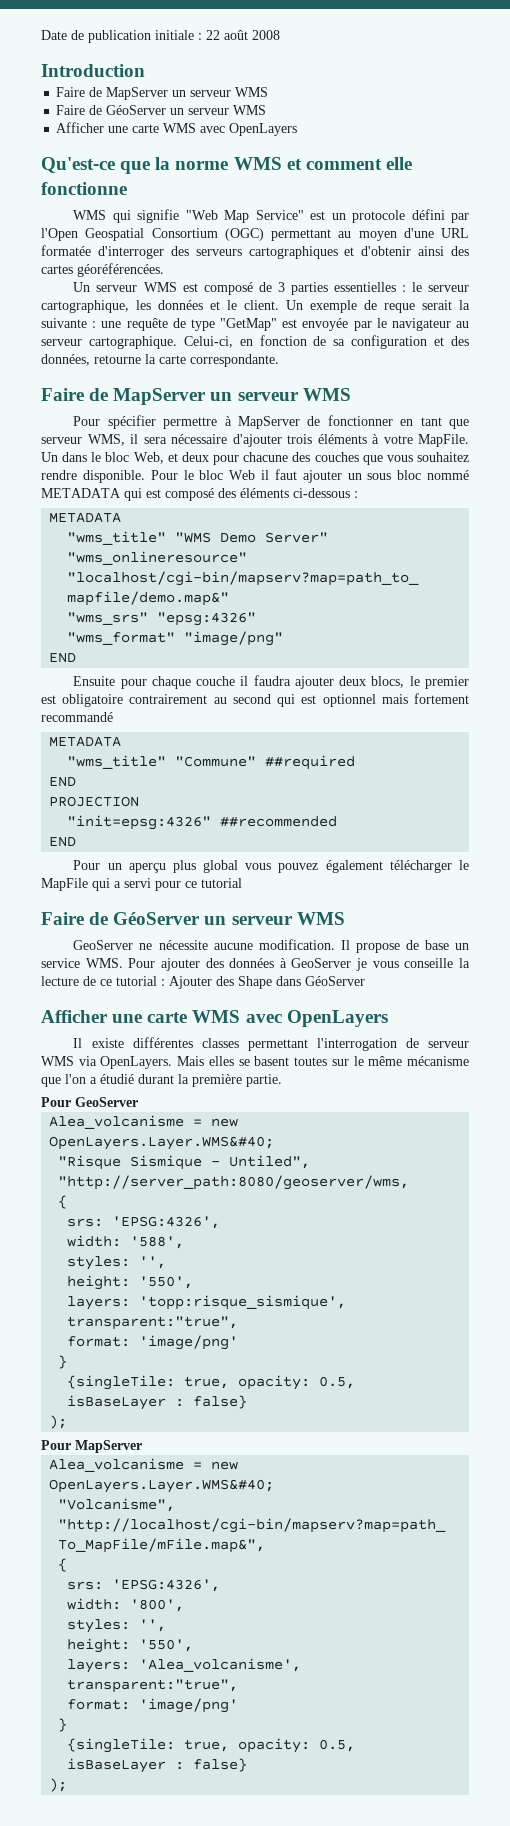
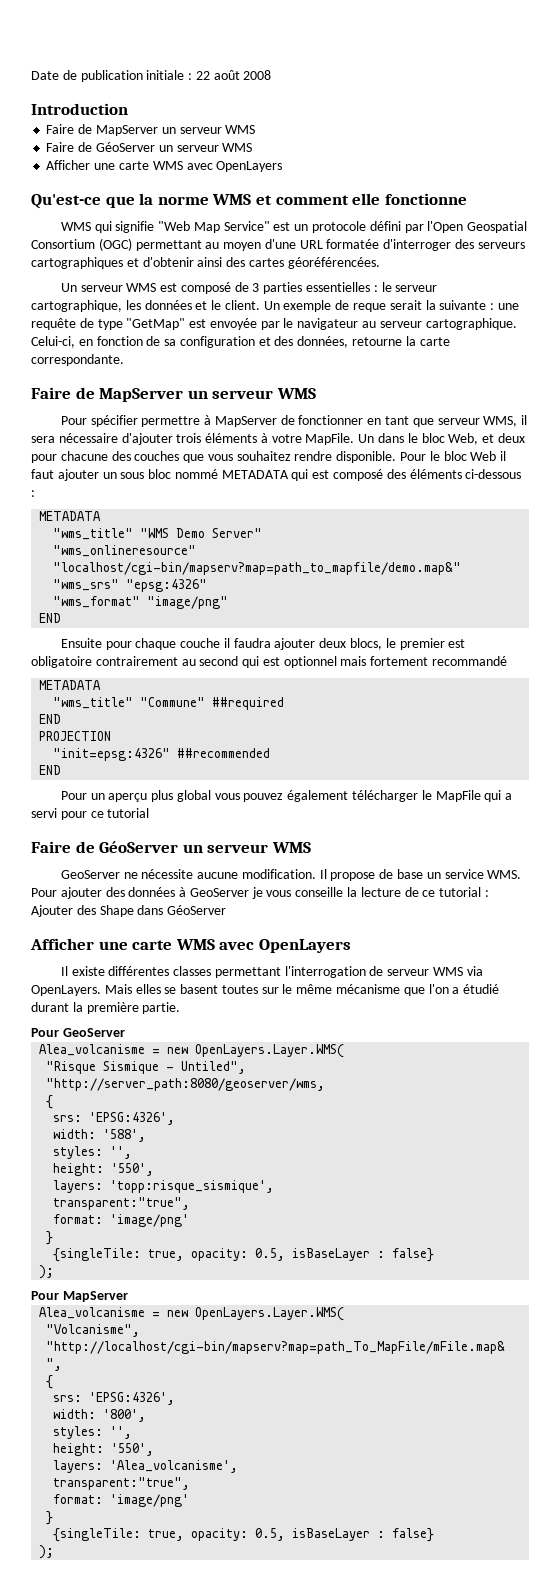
  Pour GeoServer
- Alea_volcanisme = new OpenLayers.Layer.WMS&#40;
+ Alea_volcanisme = new OpenLayers.Layer.WMS(
  Pour MapServer
- Alea_volcanisme = new OpenLayers.Layer.WMS&#40;
+ Alea_volcanisme = new OpenLayers.Layer.WMS(

